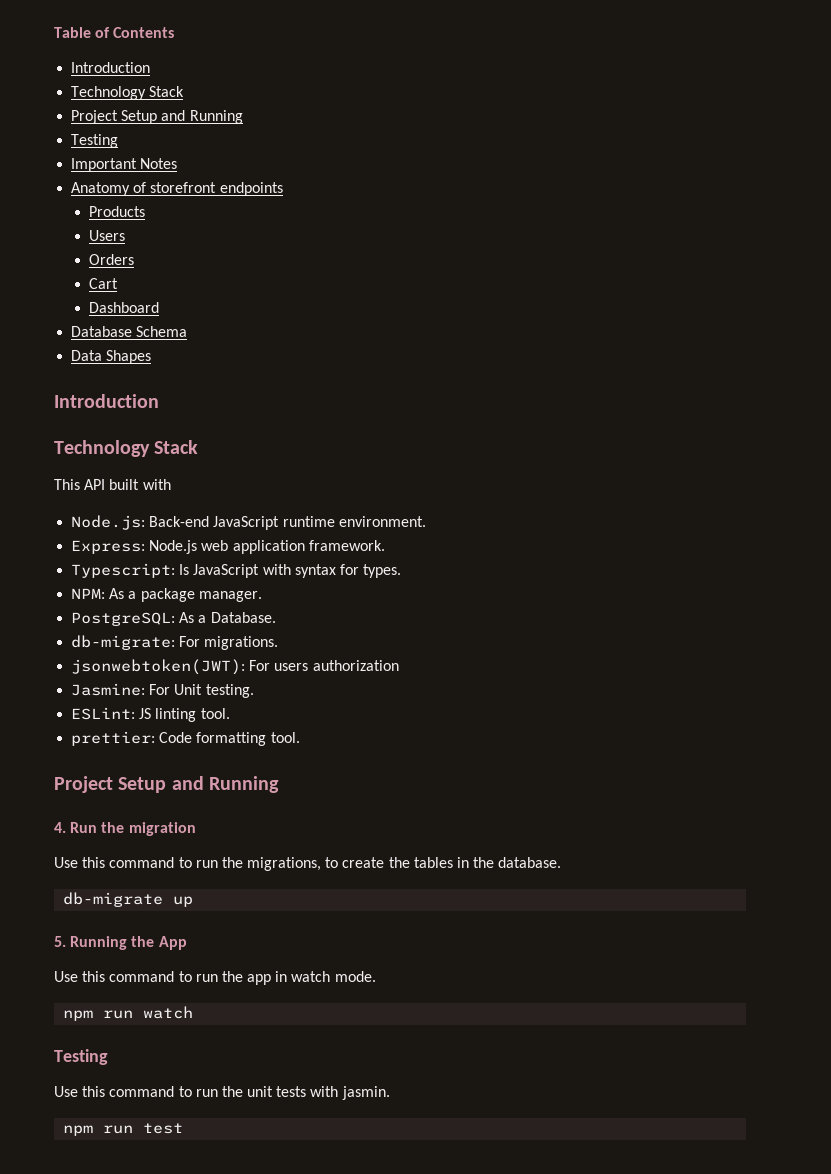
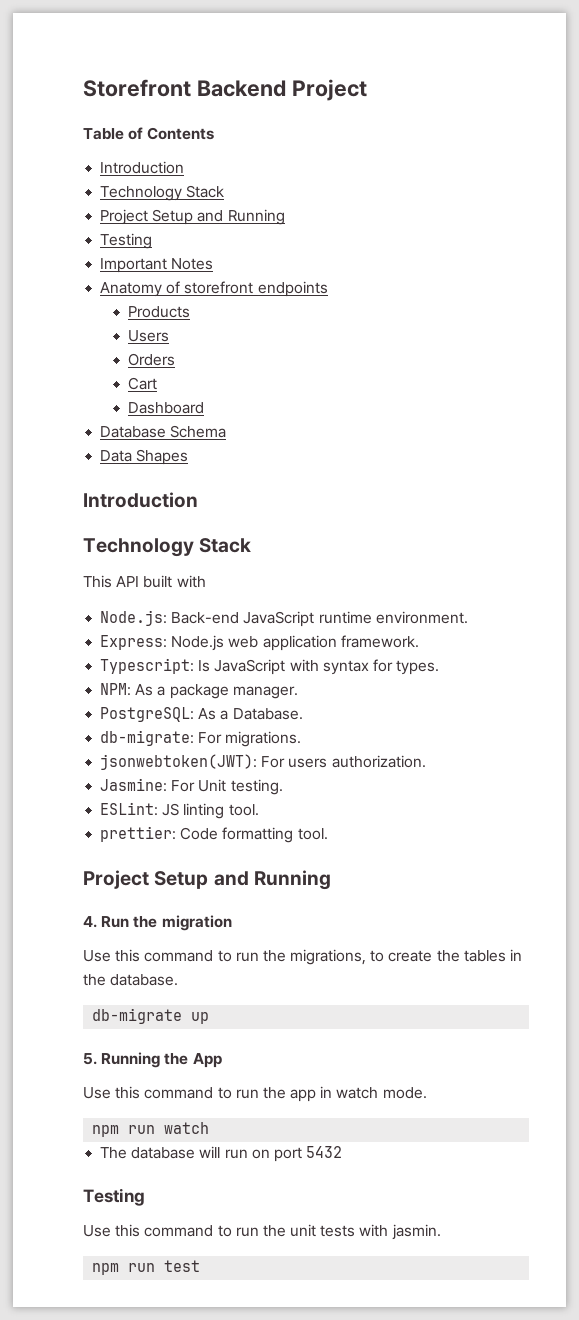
+ Storefront Backend Project
- jsonwebtoken(JWT): For users authorization
+ jsonwebtoken(JWT): For users authorization.
+ The database will run on port 5432

